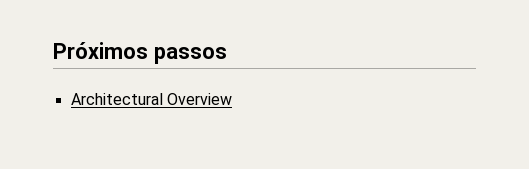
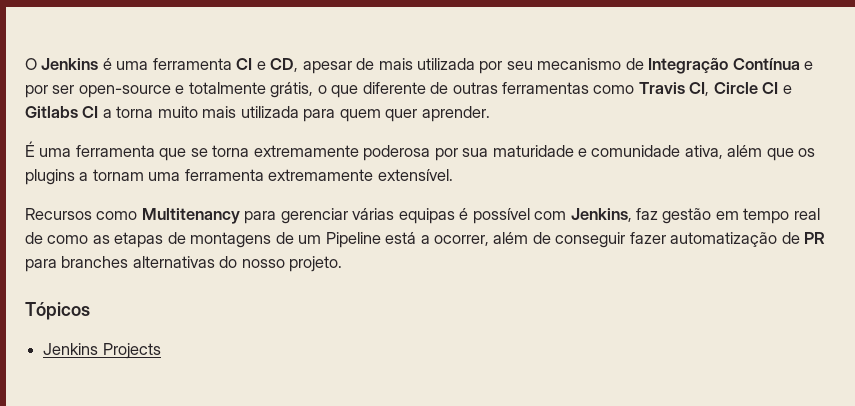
- Próximos passos
- Architectural Overview
+ O Jenkins é uma ferramenta CI e CD, apesar de mais utilizada por seu mecanismo de Integração Contínua e por ser open-source e totalmente grátis, o que diferente de outras ferramentas como Travis CI, Circle CI e Gitlabs CI a torna muito mais utilizada para quem quer aprender.
+ É uma ferramenta que se torna extremamente poderosa por sua maturidade e comunidade ativa, além que os plugins a tornam uma ferramenta extremamente extensível.
+ Recursos como Multitenancy para gerenciar várias equipas é possível com Jenkins, faz gestão em tempo real de como as etapas de montagens de um Pipeline está a ocorrer, além de conseguir fazer automatização de PR para branches alternativas do nosso projeto.
+ Tópicos
+ Jenkins Projects

